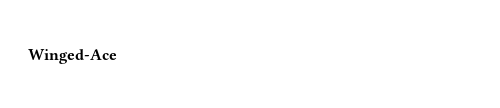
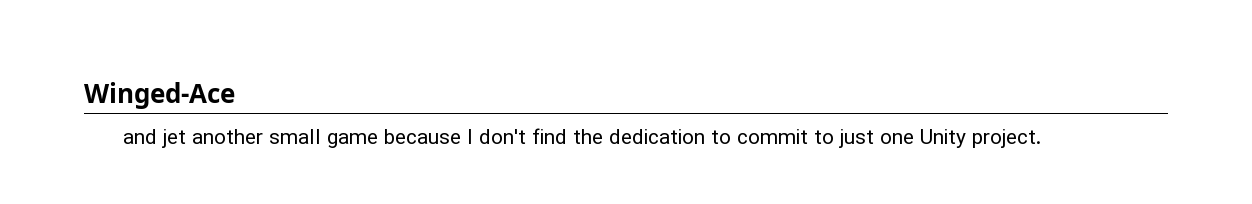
+ and jet another small game because I don't find the dedication to commit to just one Unity project.

